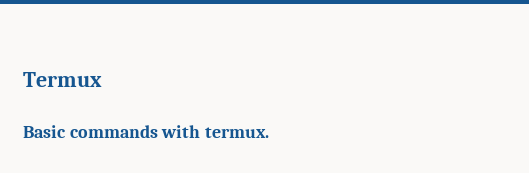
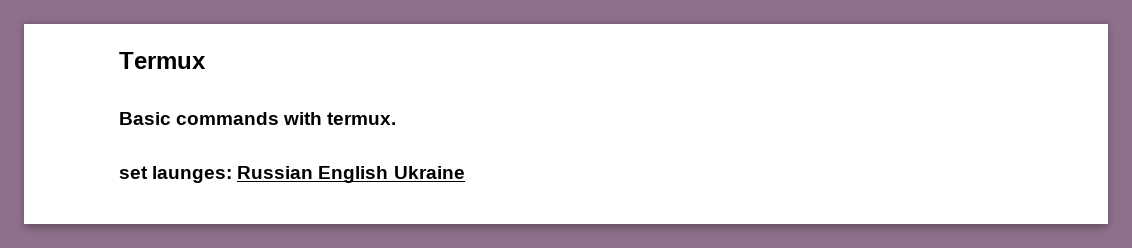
+ set launges: Russian English Ukraine

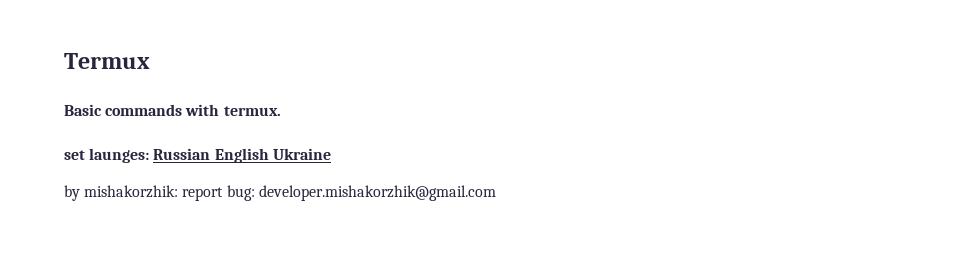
+ by mishakorzhik: report bug: developer.mishakorzhik@gmail.com

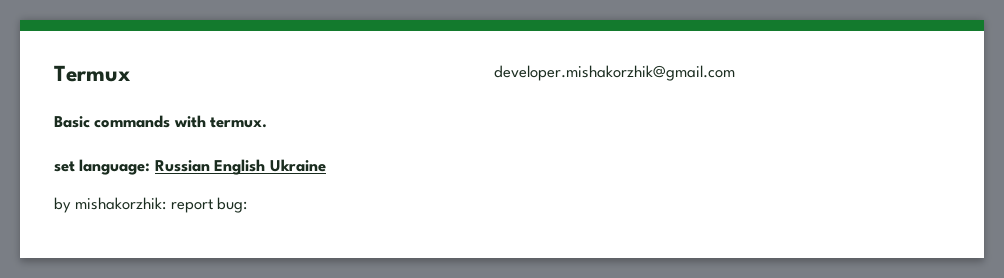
- set launges: Russian English Ukraine
+ set language: Russian English Ukraine

